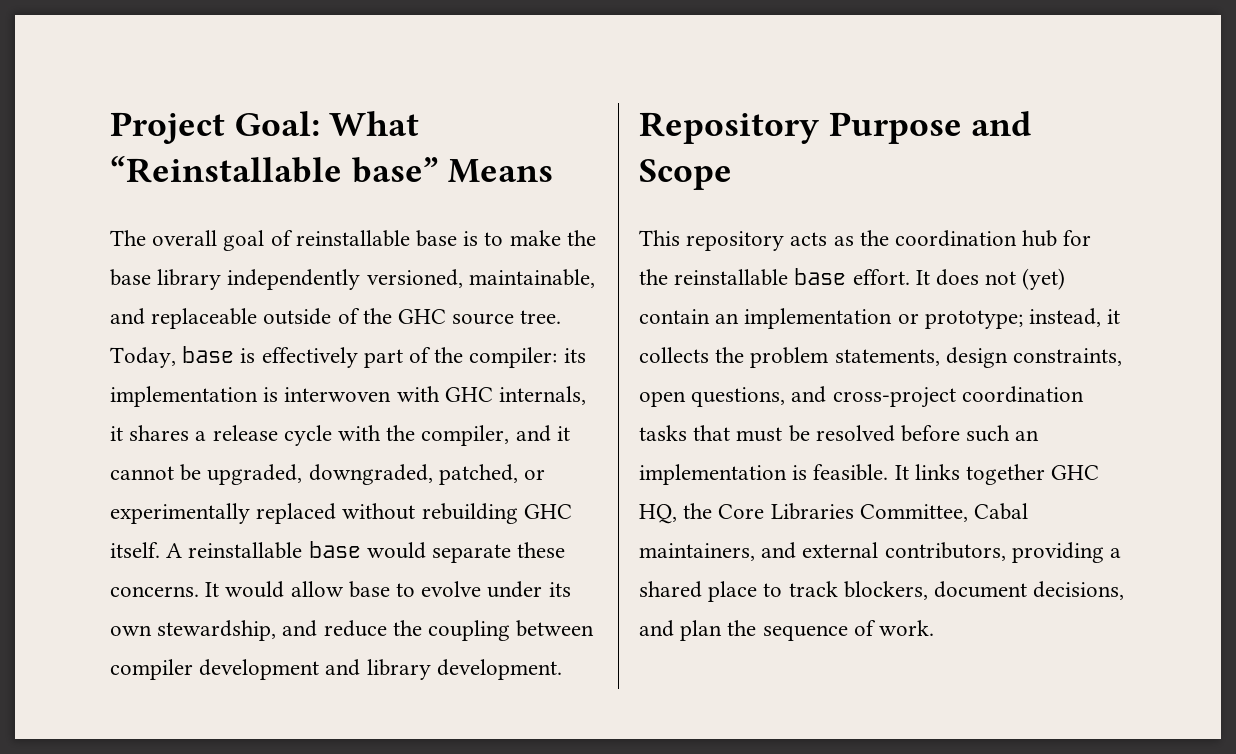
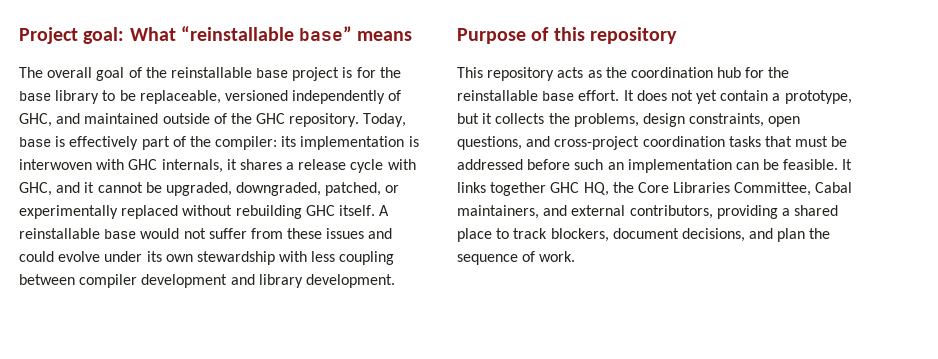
- Project Goal: What “Reinstallable base” Means
+ Project goal: What “reinstallable base” means
- The overall goal of reinstallable base is to make the base library independently versioned, maintainable, and replaceable outside of the GHC source tree.
+ The overall goal of the reinstallable base project is for the base library to be replaceable, versioned independently of GHC, and maintained outside of the GHC repository.
- Today, base is effectively part of the compiler: its implementation is interwoven with GHC internals, it shares a release cycle with the compiler, and it cannot be upgraded, downgraded, patched, or experimentally replaced without rebuilding GHC itself.
+ Today, base is effectively part of the compiler: its implementation is interwoven with GHC internals, it shares a release cycle with GHC, and it cannot be upgraded, downgraded, patched, or experimentally replaced without rebuilding GHC itself.
- A reinstallable base would separate these concerns. It would allow base to evolve under its own stewardship, and reduce the coupling between compiler development and library development.
+ A reinstallable base would not suffer from these issues and could evolve under its own stewardship with less coupling between compiler development and library development.
- Repository Purpose and Scope
+ Purpose of this repository
- It does not (yet) contain an implementation or prototype; instead, it collects the problem statements, design constraints, open questions, and cross-project coordination tasks that must be resolved before such an implementation is feasible.
+ It does not yet contain a prototype, but it collects the problems, design constraints, open questions, and cross-project coordination tasks that must be addressed before such an implementation can be feasible.

